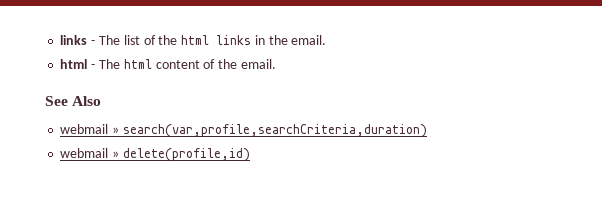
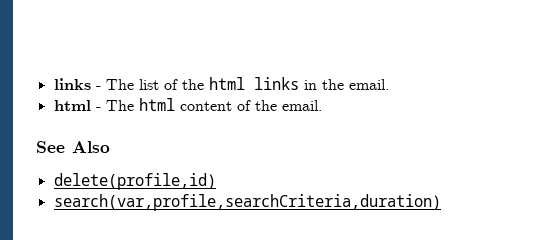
- webmail » search(var,profile,searchCriteria,duration)
+ delete(profile,id)
+ search(var,profile,searchCriteria,duration)
- webmail » delete(profile,id)

